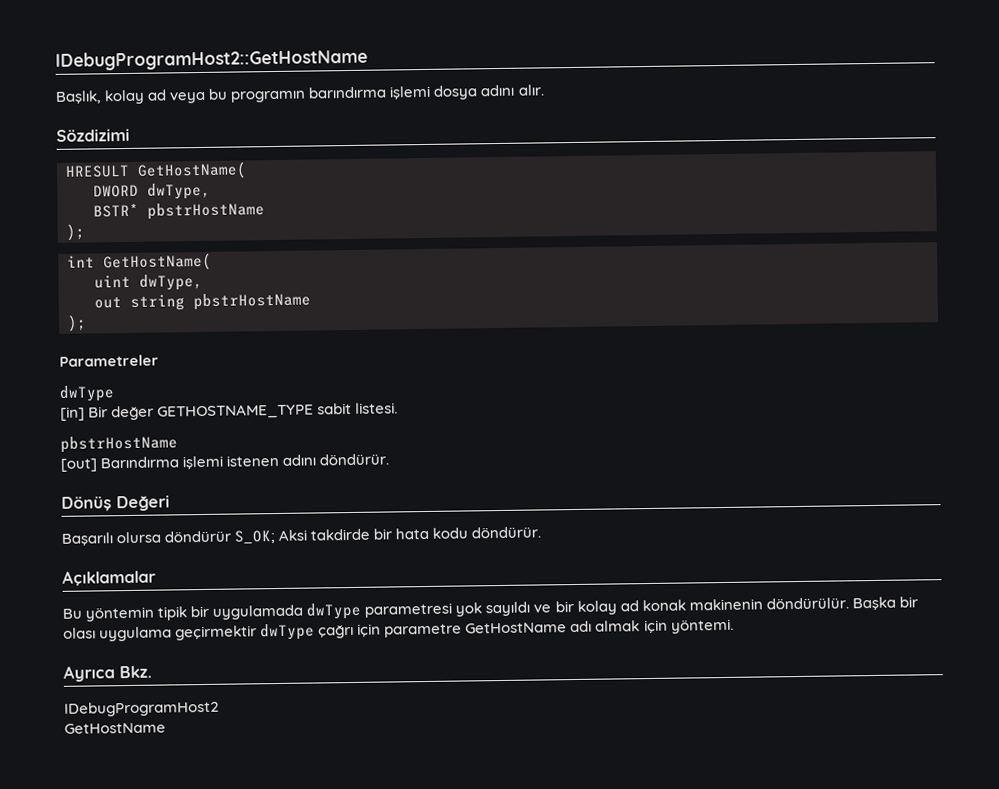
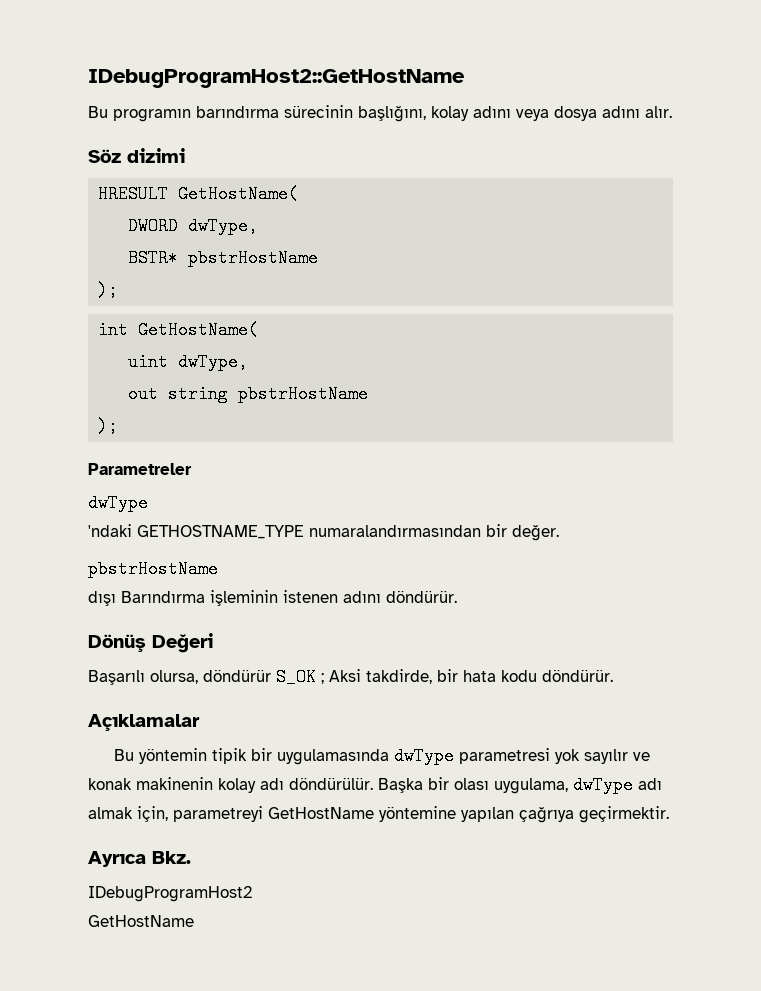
- Başlık, kolay ad veya bu programın barındırma işlemi dosya adını alır.
+ Bu programın barındırma sürecinin başlığını, kolay adını veya dosya adını alır.
- Sözdizimi
+ Söz dizimi
- [in] Bir değer GETHOSTNAME_TYPE sabit listesi.
+ 'ndaki GETHOSTNAME_TYPE numaralandırmasından bir değer.
  pbstrHostName
- [out] Barındırma işlemi istenen adını döndürür.
+ dışı Barındırma işleminin istenen adını döndürür.
- Başarılı olursa döndürür S_OK; Aksi takdirde bir hata kodu döndürür.
+ Başarılı olursa, döndürür S_OK ; Aksi takdirde, bir hata kodu döndürür.
- Bu yöntemin tipik bir uygulamada dwType parametresi yok sayıldı ve bir kolay ad konak makinenin döndürülür. Başka bir olası uygulama geçirmektir dwType çağrı için parametre GetHostName adı almak için yöntemi.
+ Bu yöntemin tipik bir uygulamasında dwType parametresi yok sayılır ve konak makinenin kolay adı döndürülür. Başka bir olası uygulama, dwType adı almak için, parametreyi GetHostName yöntemine yapılan çağrıya geçirmektir.

